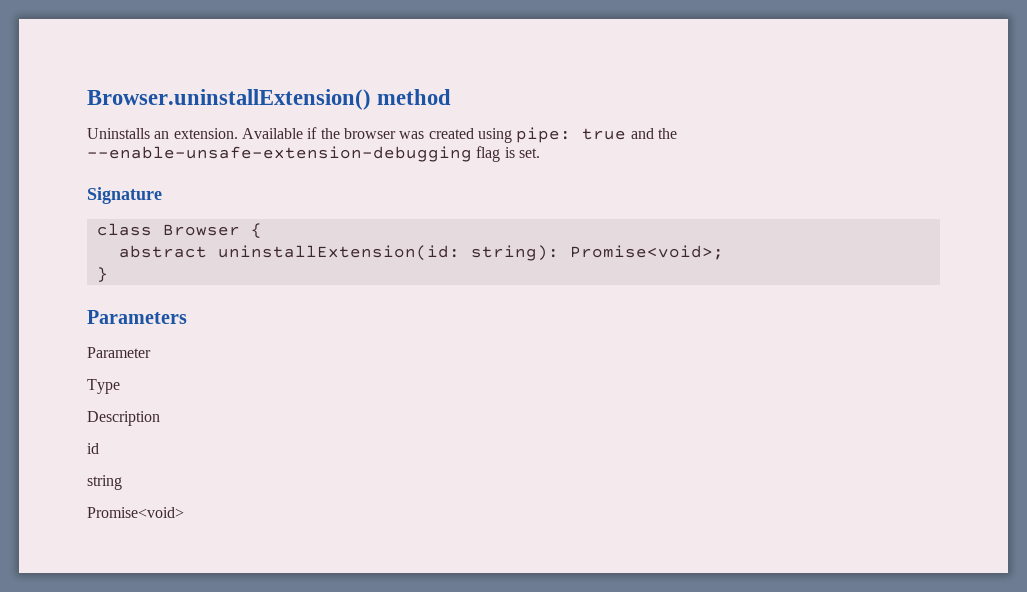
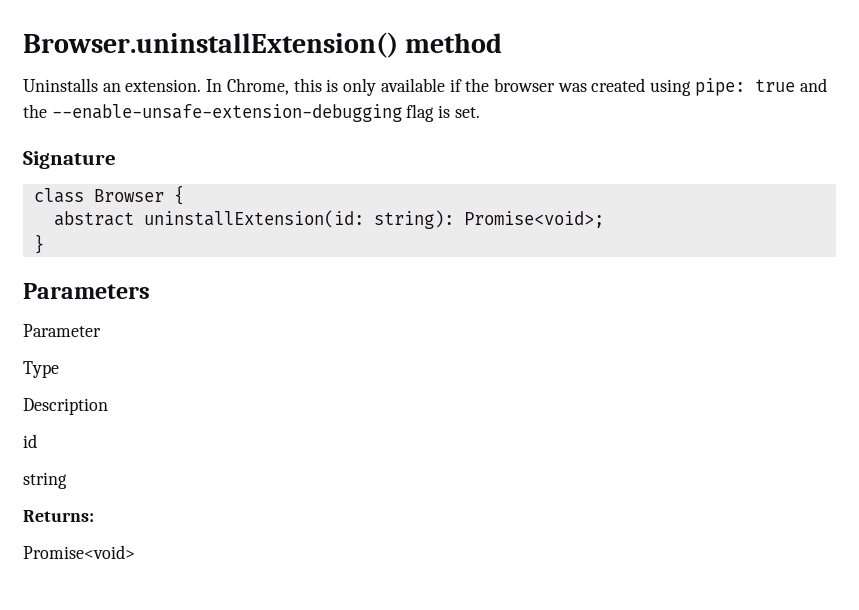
- Available if the browser was created using pipe: true and the --enable-unsafe-extension-debugging flag is set.
+ In Chrome, this is only available if the browser was created using pipe: true and the --enable-unsafe-extension-debugging flag is set.
+ Returns:

